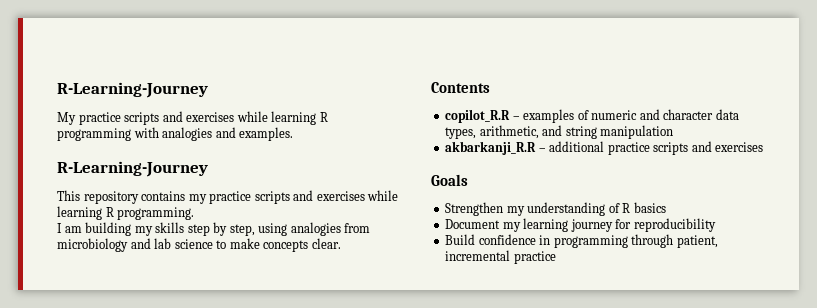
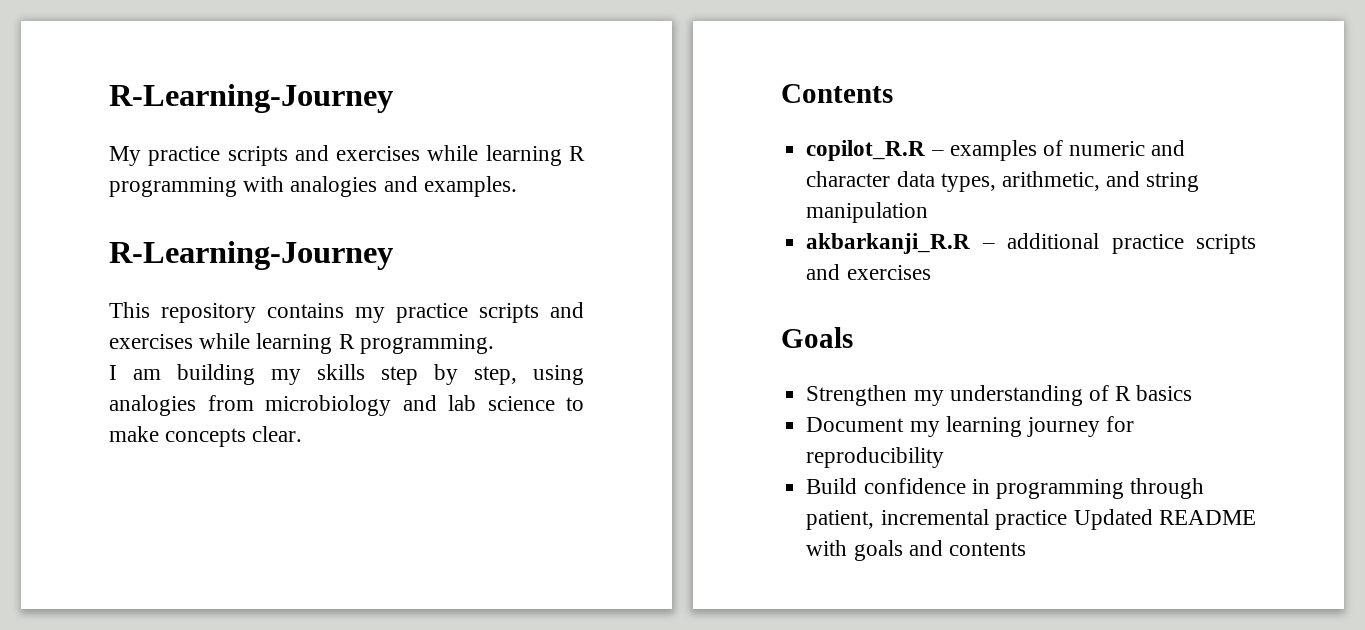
- Build confidence in programming through patient, incremental practice
+ Build confidence in programming through patient, incremental practice Updated README with goals and contents

